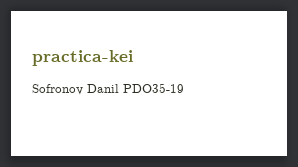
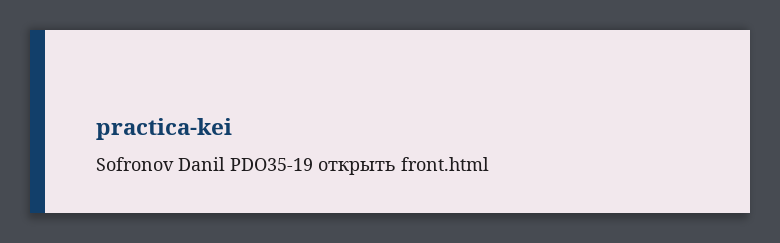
- Sofronov Danil PDO35-19
+ Sofronov Danil PDO35-19 открыть front.html

